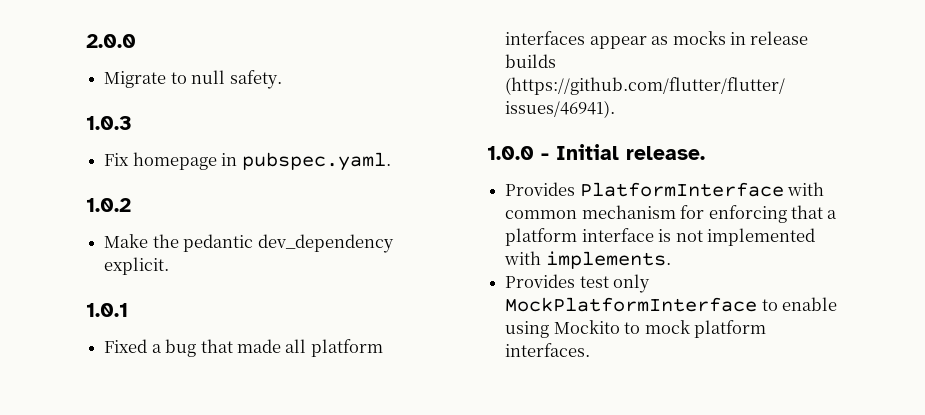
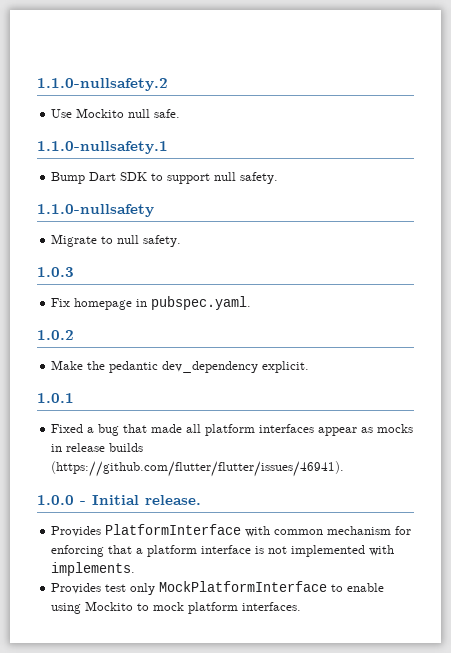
- 2.0.0
+ 1.1.0-nullsafety.2
+ Use Mockito null safe.
+ 1.1.0-nullsafety.1
+ Bump Dart SDK to support null safety.
+ 1.1.0-nullsafety

